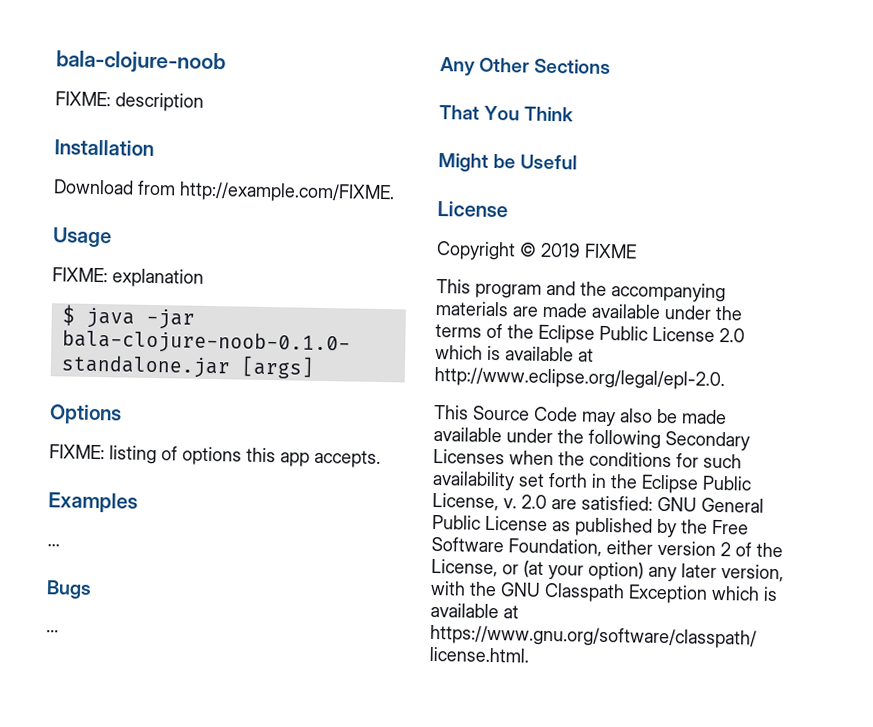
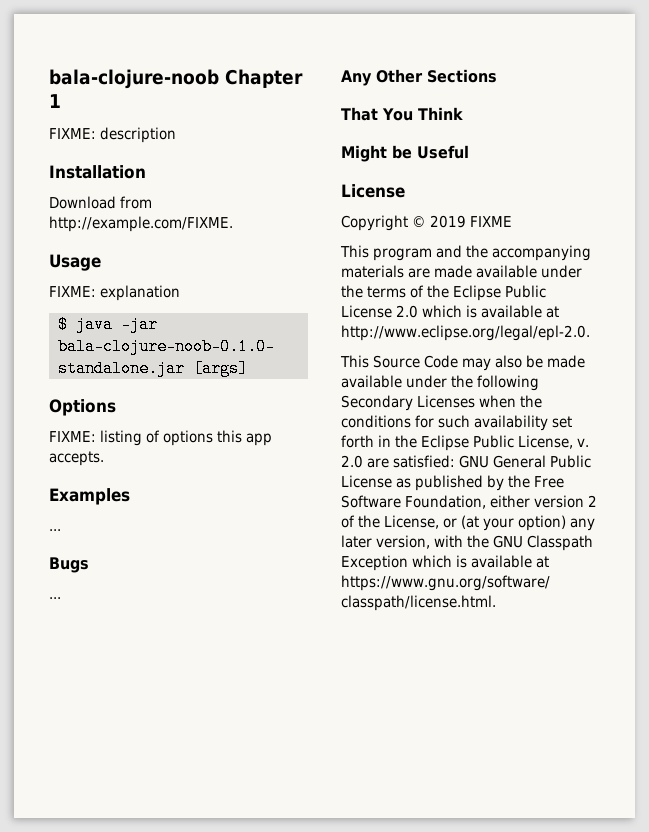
- bala-clojure-noob
+ bala-clojure-noob Chapter 1

